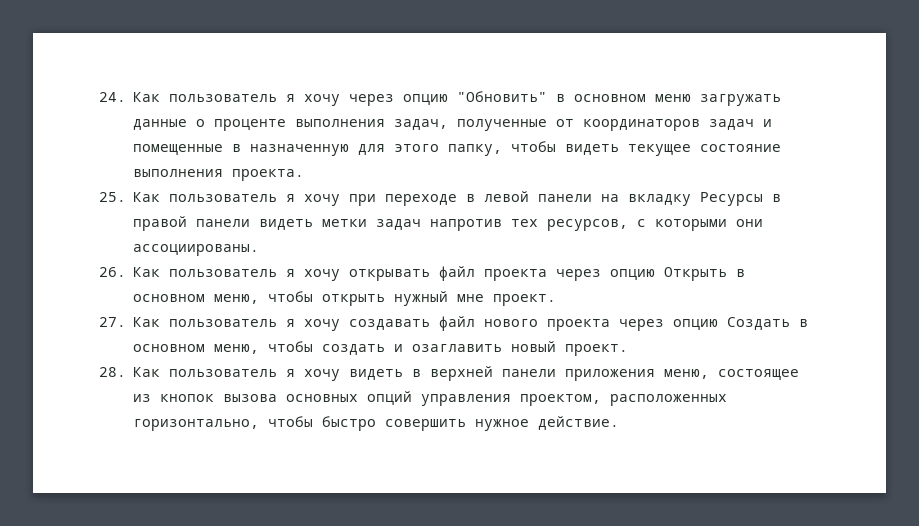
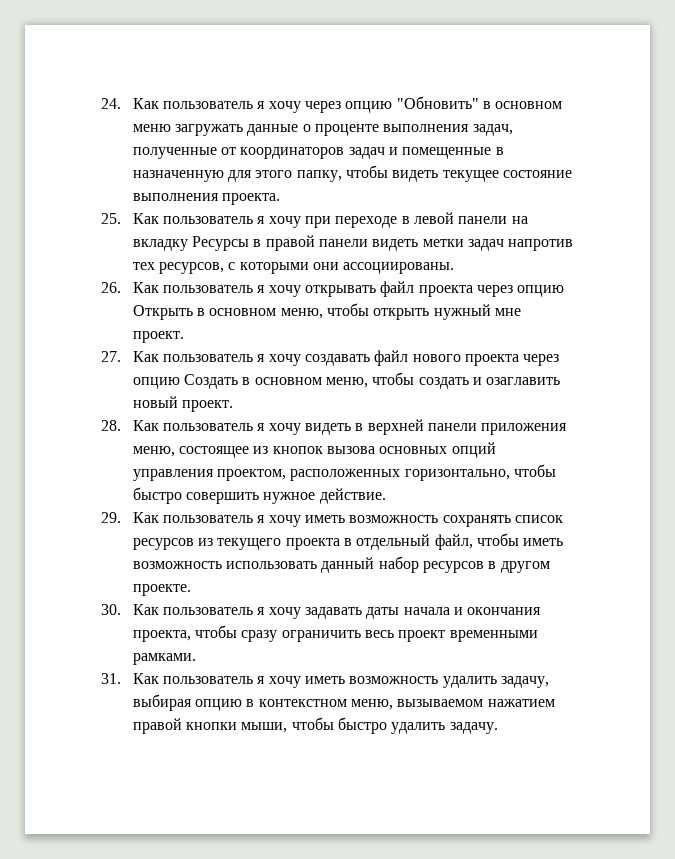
+ 29. Как пользователь я хочу иметь возможность сохранять список ресурсов из текущего проекта в отдельный файл, чтобы иметь возможность использовать данный набор ресурсов в другом проекте.
+ 30. Как пользователь я хочу задавать даты начала и окончания проекта, чтобы сразу ограничить весь проект временными рамками.
+ 31. Как пользователь я хочу иметь возможность удалить задачу, выбирая опцию в контекстном меню, вызываемом нажатием правой кнопки мыши, чтобы быстро удалить задачу.

